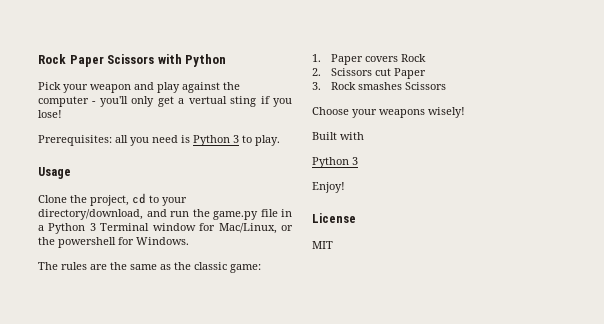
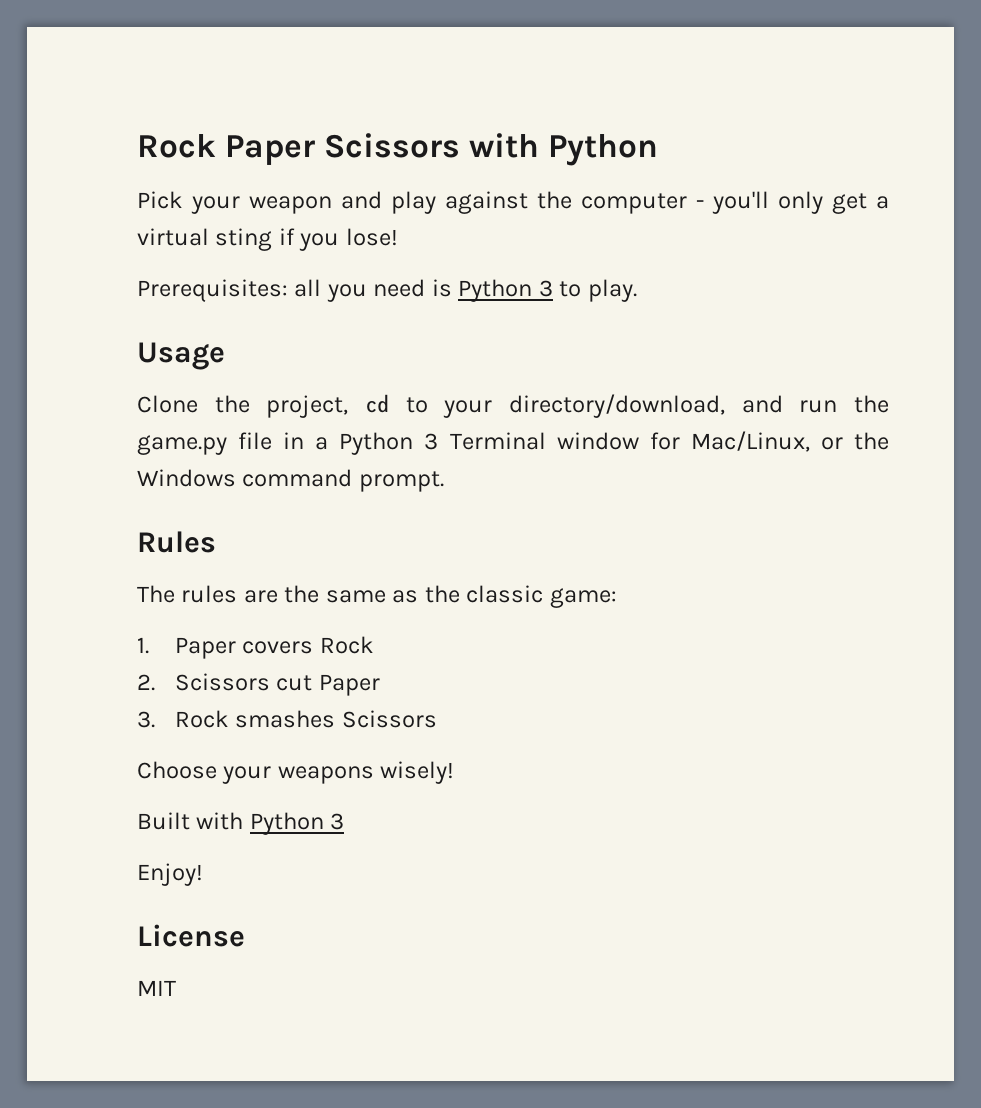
- Pick your weapon and play against the computer - you'll only get a vertual sting if you lose!
+ Pick your weapon and play against the computer - you'll only get a virtual sting if you lose!
- Clone the project, cd to your directory/download, and run the game.py file in a Python 3 Terminal window for Mac/Linux, or the powershell for Windows.
+ Clone the project, cd to your directory/download, and run the game.py file in a Python 3 Terminal window for Mac/Linux, or the Windows command prompt.
+ Rules
- Built with
- Python 3
+ Built with Python 3

